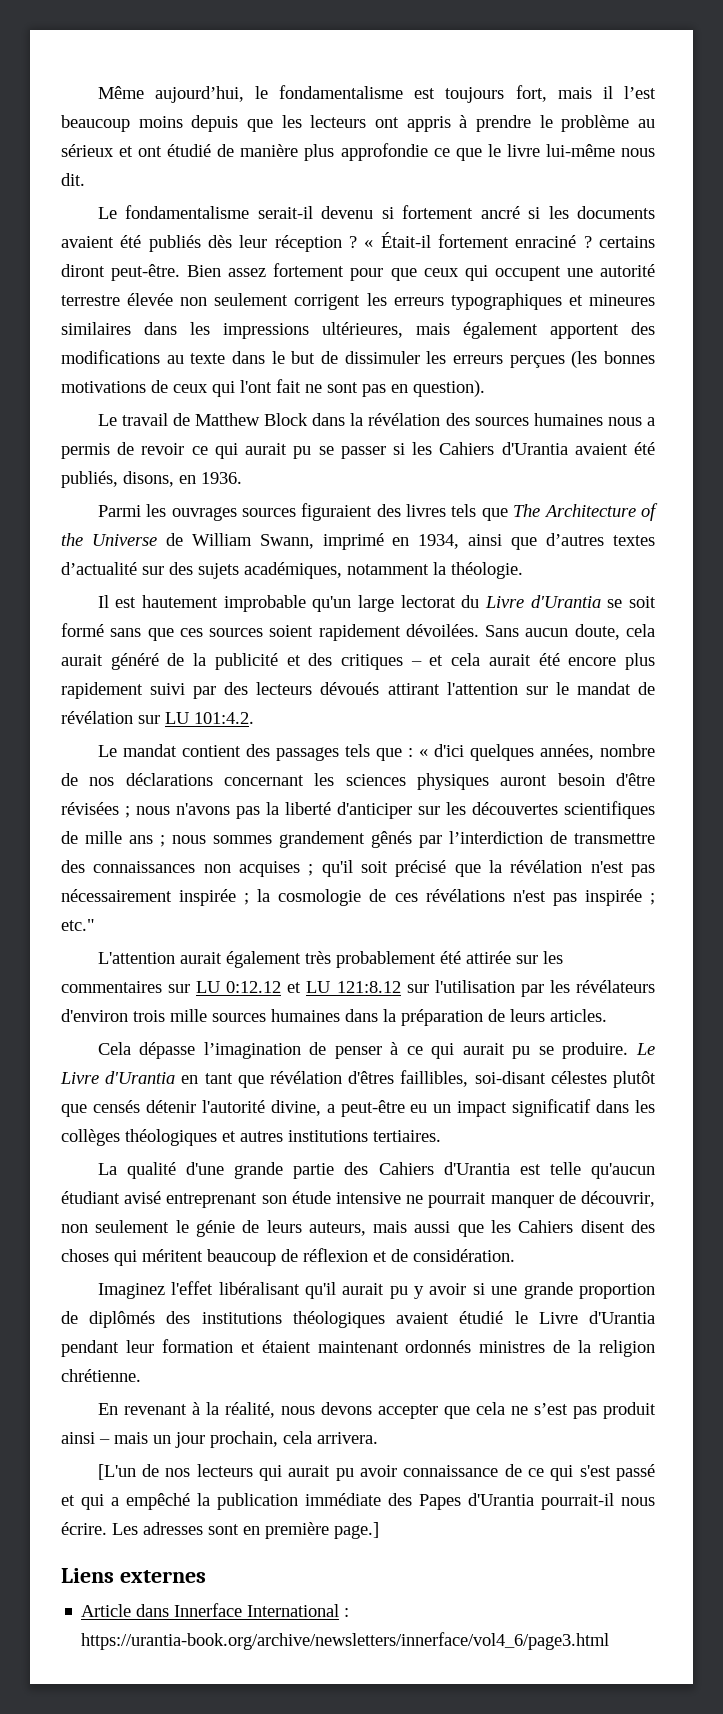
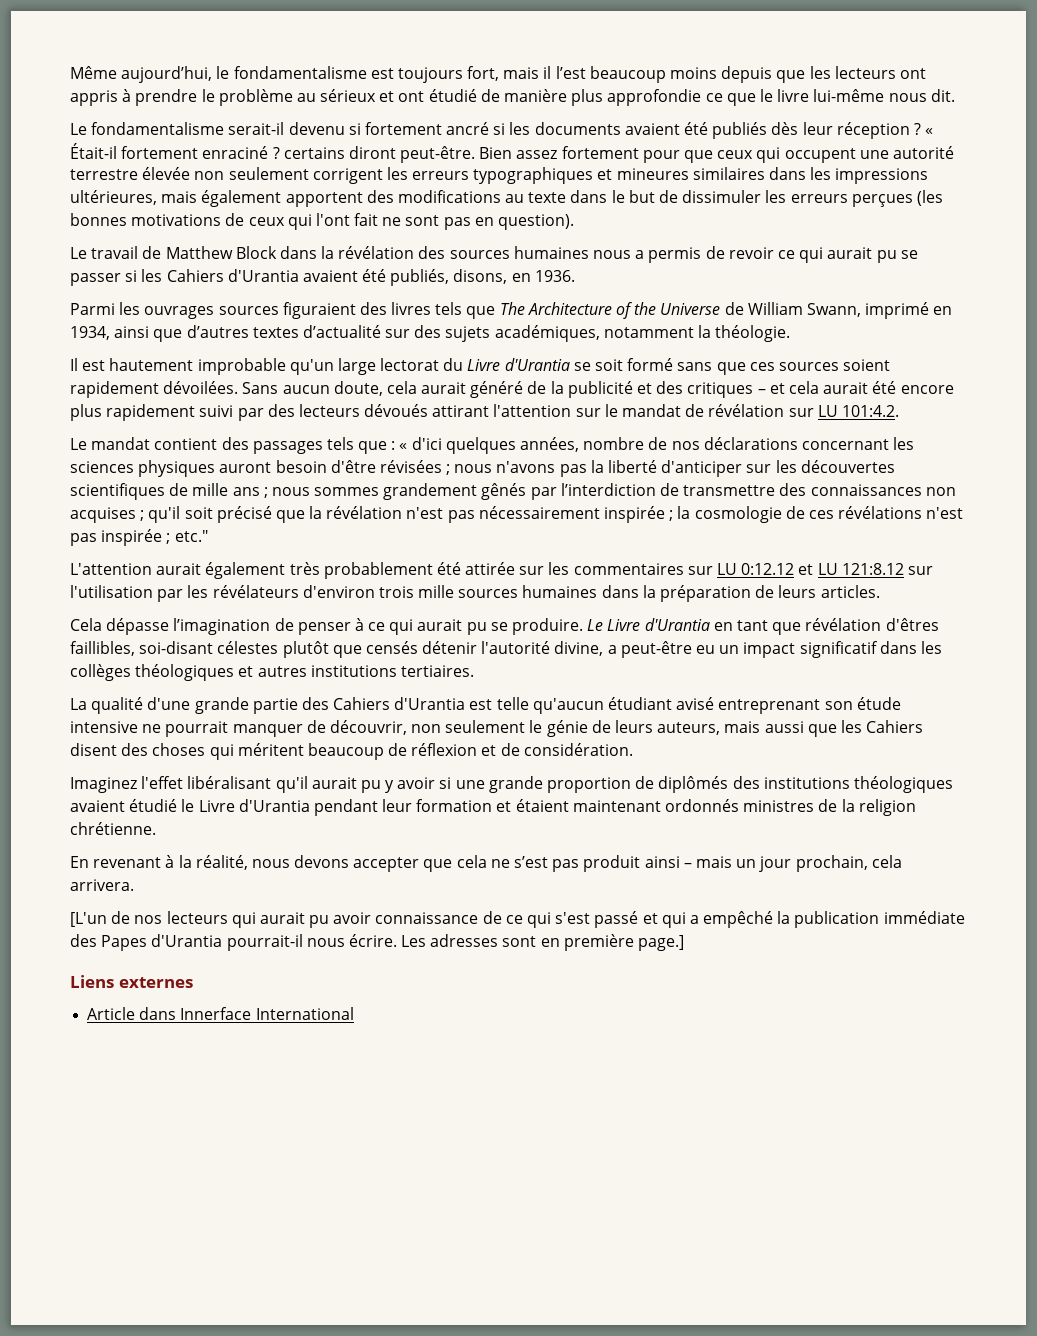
- Article dans Innerface International : https://urantia-book.org/archive/newsletters/innerface/vol4_6/page3.html
+ Article dans Innerface International

